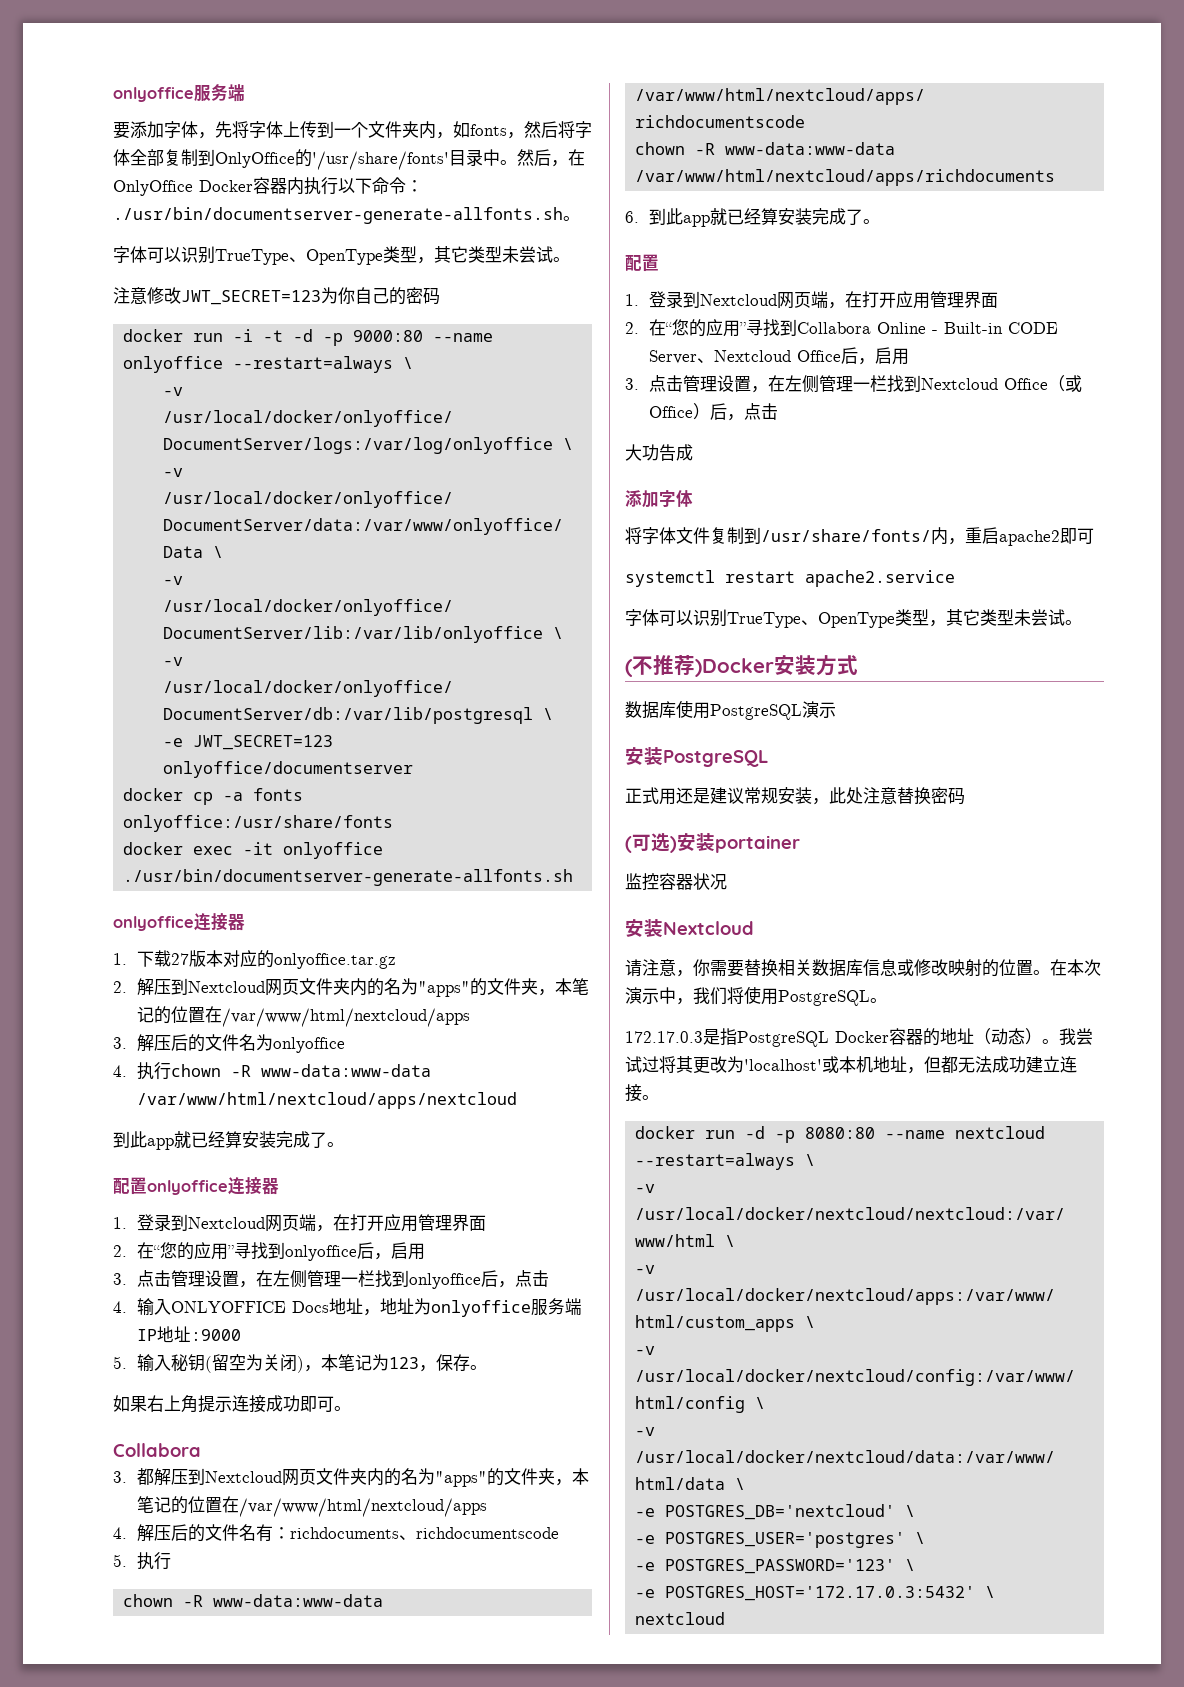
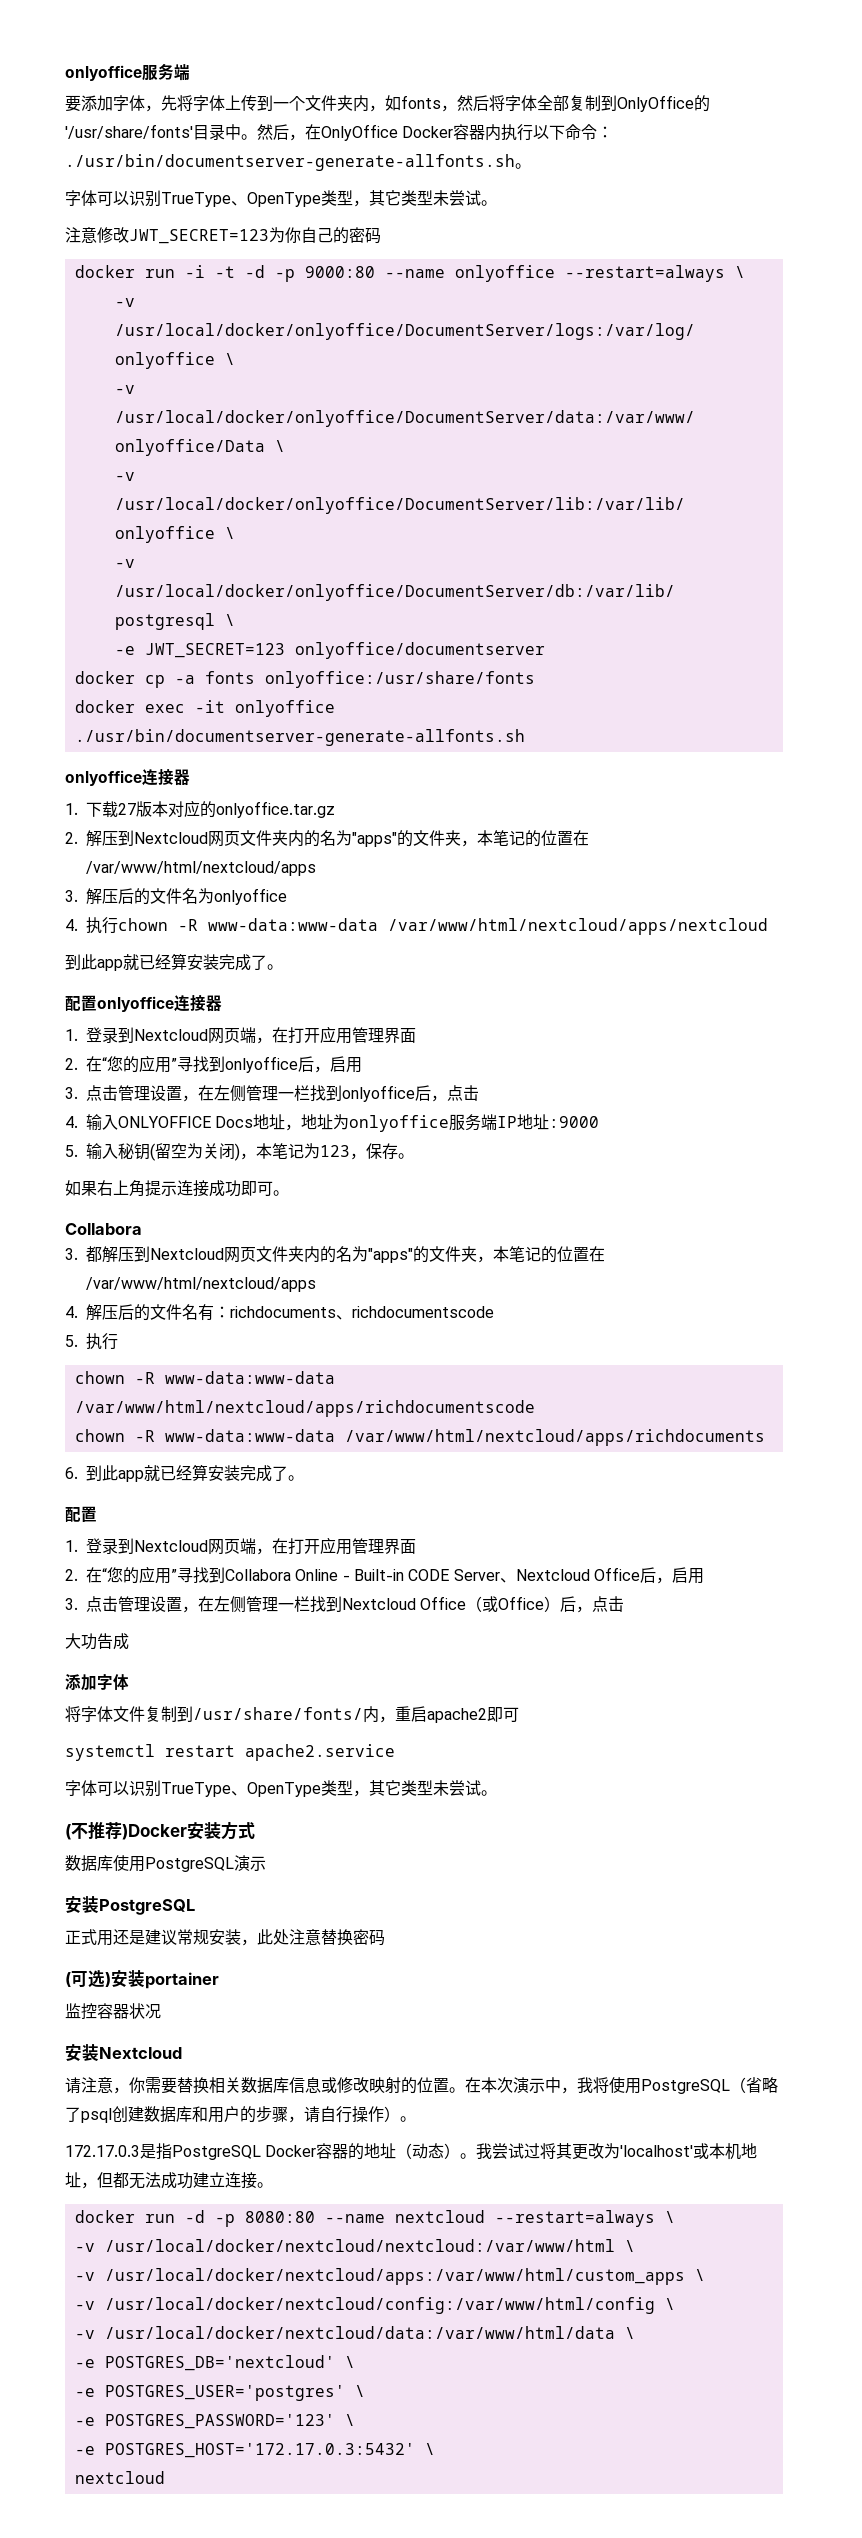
- 在本次演示中，我们将使用PostgreSQL。
+ 在本次演示中，我将使用PostgreSQL（省略了psql创建数据库和用户的步骤，请自行操作）。

